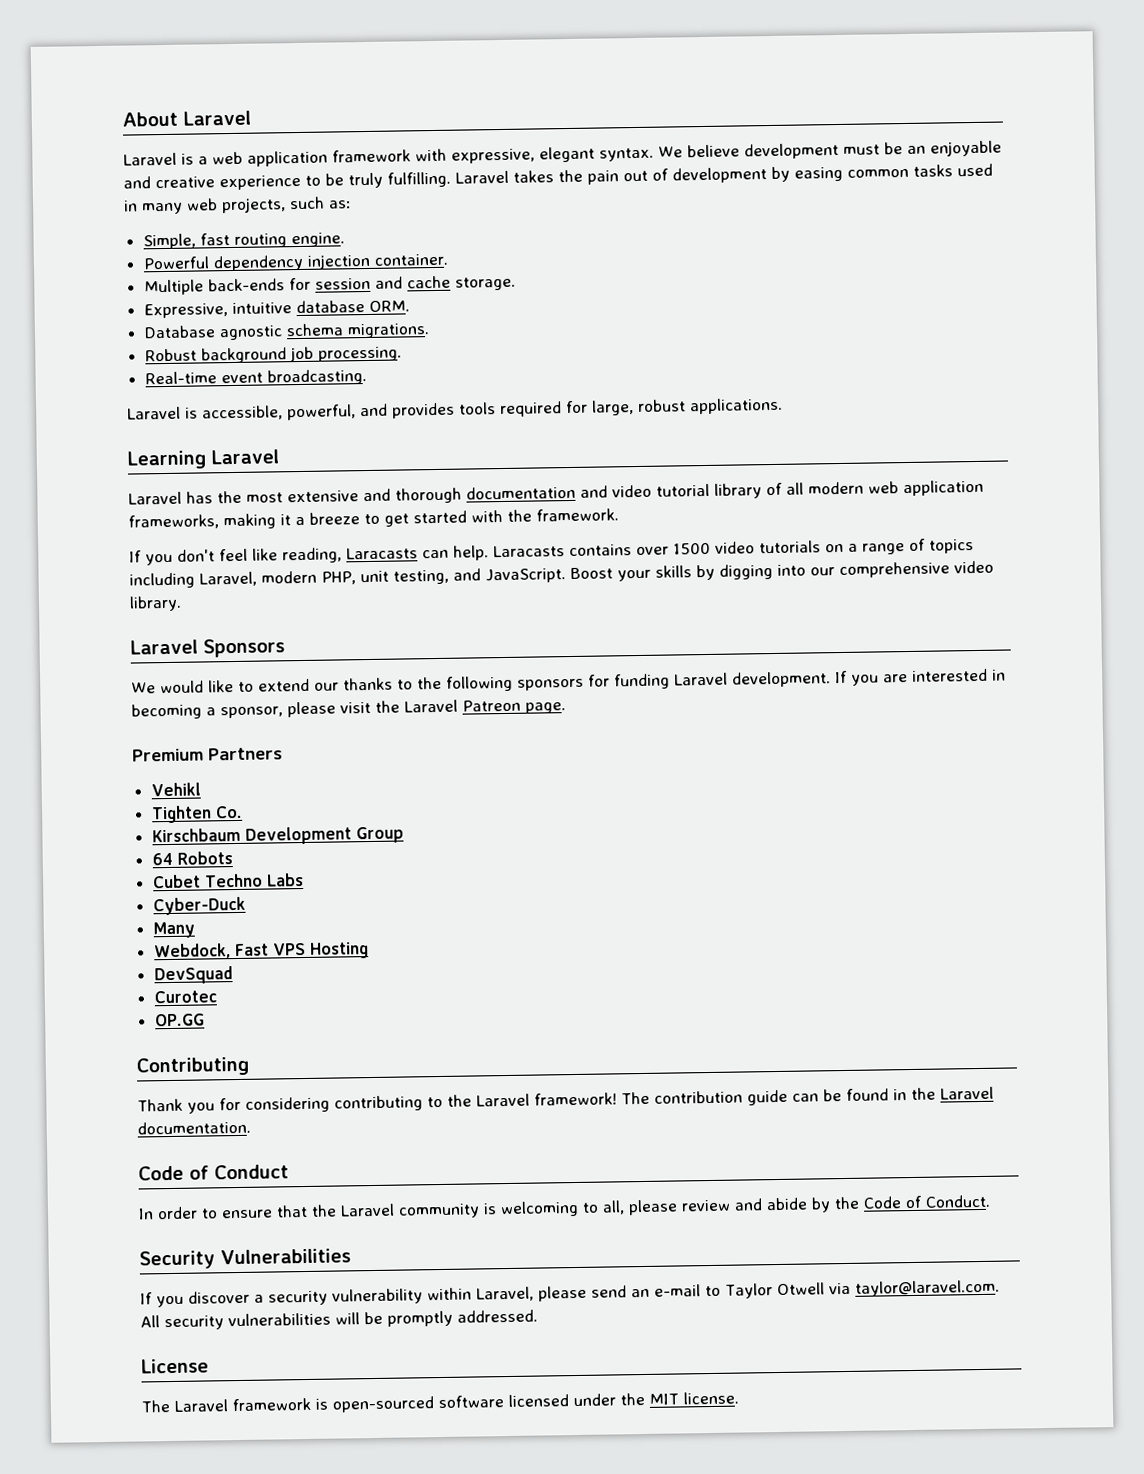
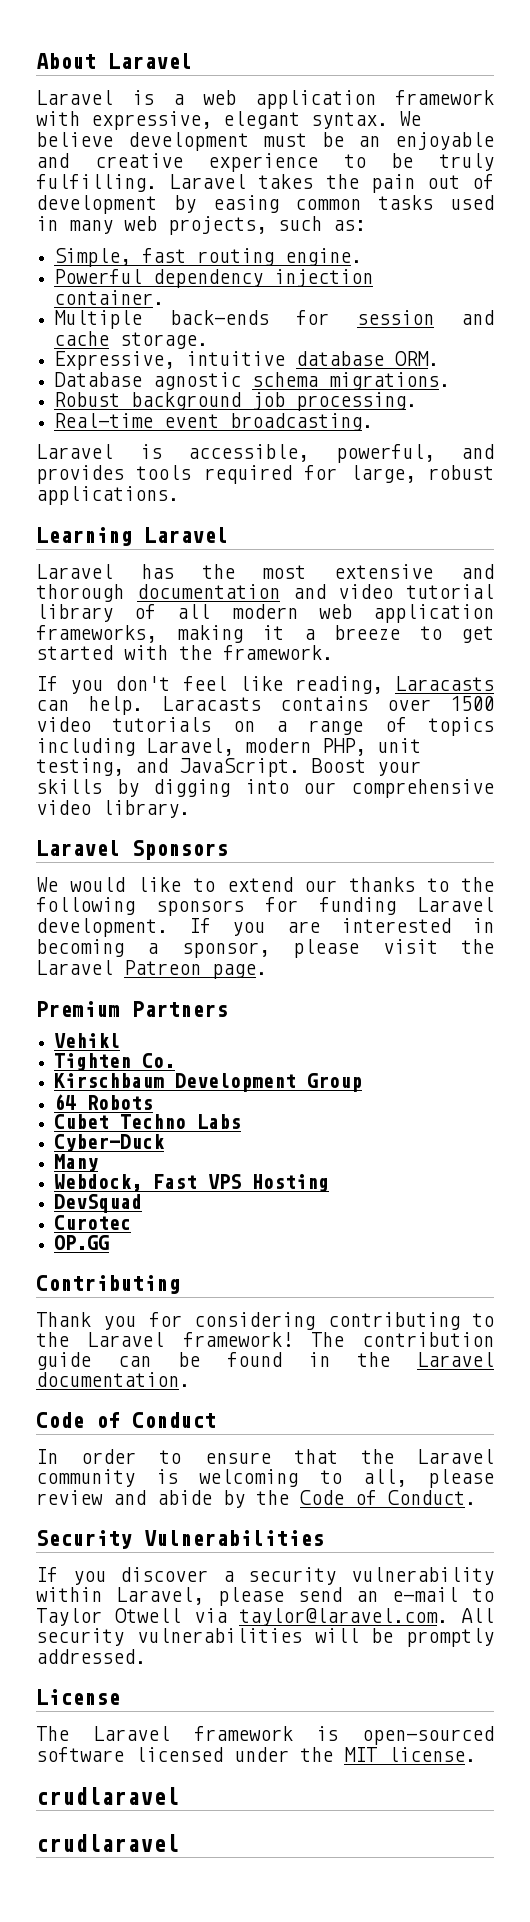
  The Laravel framework is open-sourced software licensed under the MIT license.
+ crudlaravel
+ crudlaravel

